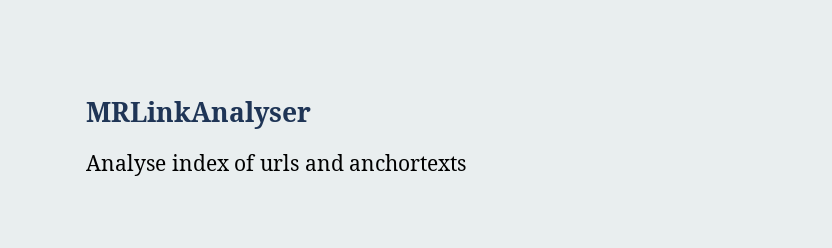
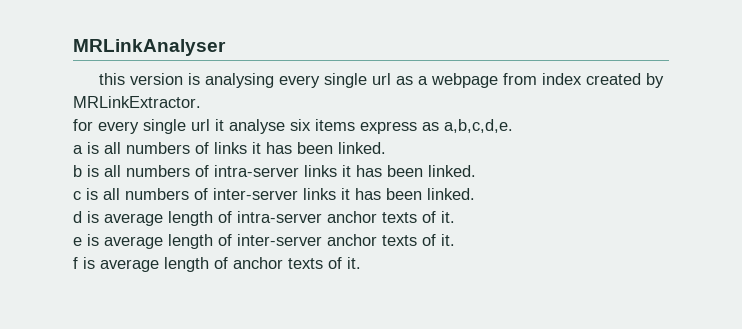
- Analyse index of urls and anchortexts
+ this version is analysing every single url as a webpage from index created by MRLinkExtractor.
+ for every single url it analyse six items express as a,b,c,d,e.
+ a is all numbers of links it has been linked.
+ b is all numbers of intra-server links it has been linked.
+ c is all numbers of inter-server links it has been linked.
+ d is average length of intra-server anchor texts of it.
+ e is average length of inter-server anchor texts of it.
+ f is average length of anchor texts of it.

